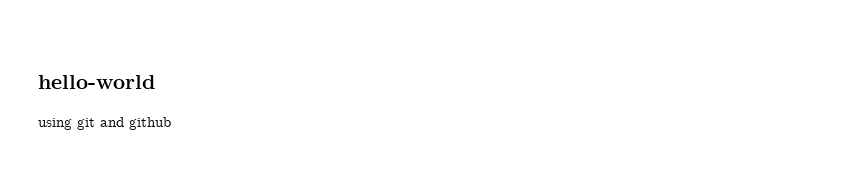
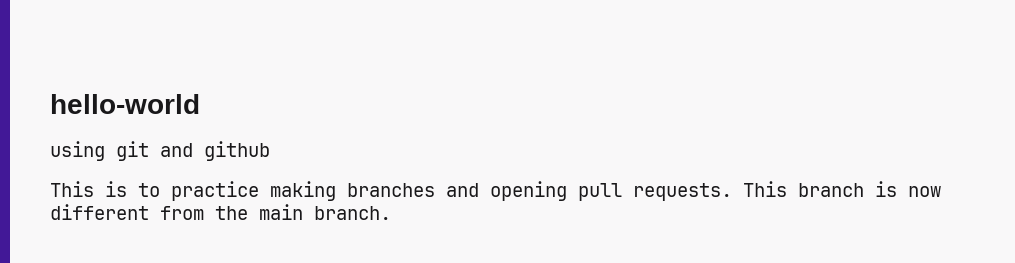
+ This is to practice making branches and opening pull requests. This branch is now different from the main branch.

